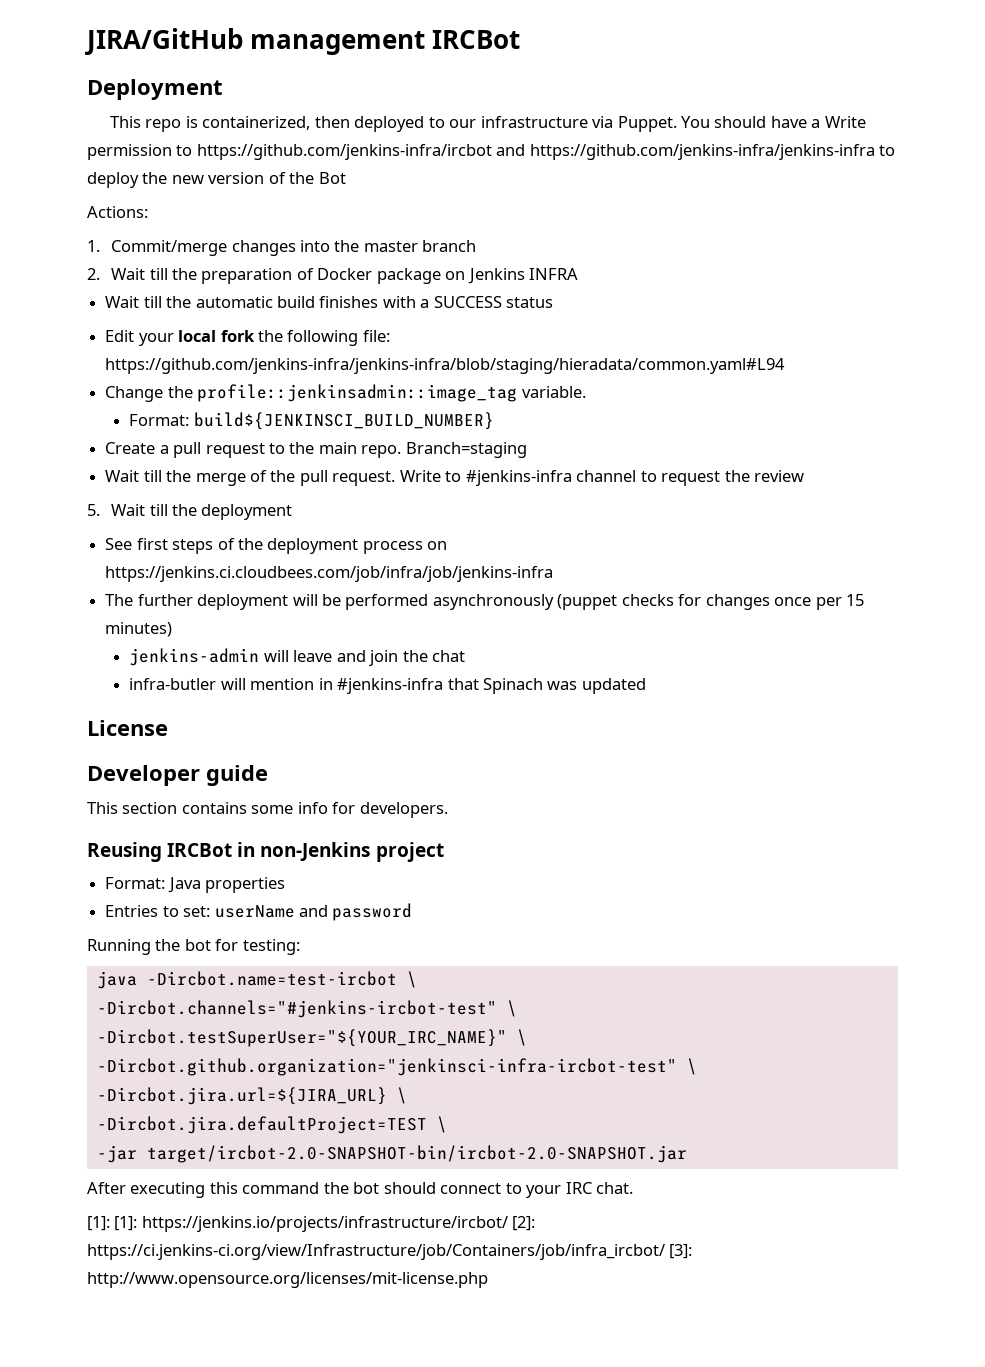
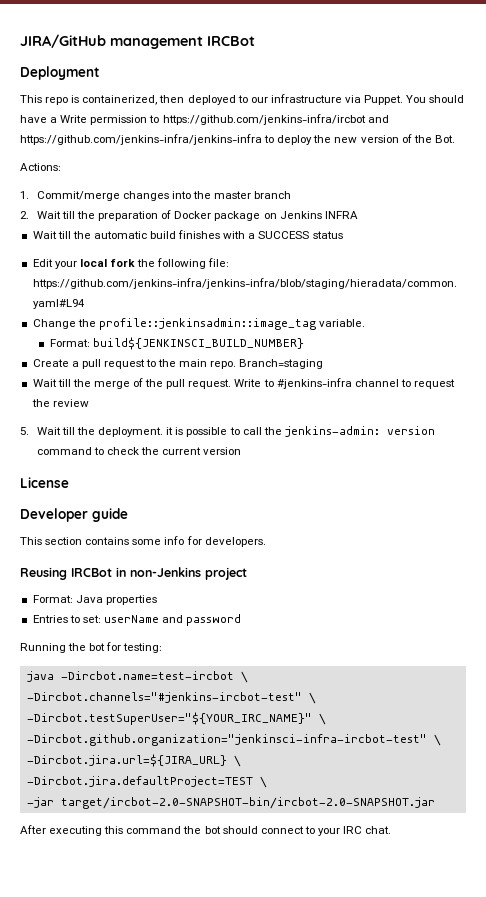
- You should have a Write permission to https://github.com/jenkins-infra/ircbot and https://github.com/jenkins-infra/jenkins-infra to deploy the new version of the Bot
+ You should have a Write permission to https://github.com/jenkins-infra/ircbot and https://github.com/jenkins-infra/jenkins-infra to deploy the new version of the Bot.
- 5. Wait till the deployment
- See first steps of the deployment process on https://jenkins.ci.cloudbees.com/job/infra/job/jenkins-infra
- The further deployment will be performed asynchronously (puppet checks for changes once per 15 minutes)
- jenkins-admin will leave and join the chat
- infra-butler will mention in #jenkins-infra that Spinach was updated
+ 5. Wait till the deployment. it is possible to call the jenkins-admin: version command to check the current version
- [1]: [1]: https://jenkins.io/projects/infrastructure/ircbot/ [2]: https://ci.jenkins-ci.org/view/Infrastructure/job/Containers/job/infra_ircbot/ [3]: http://www.opensource.org/licenses/mit-license.php

